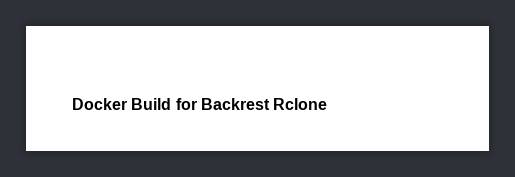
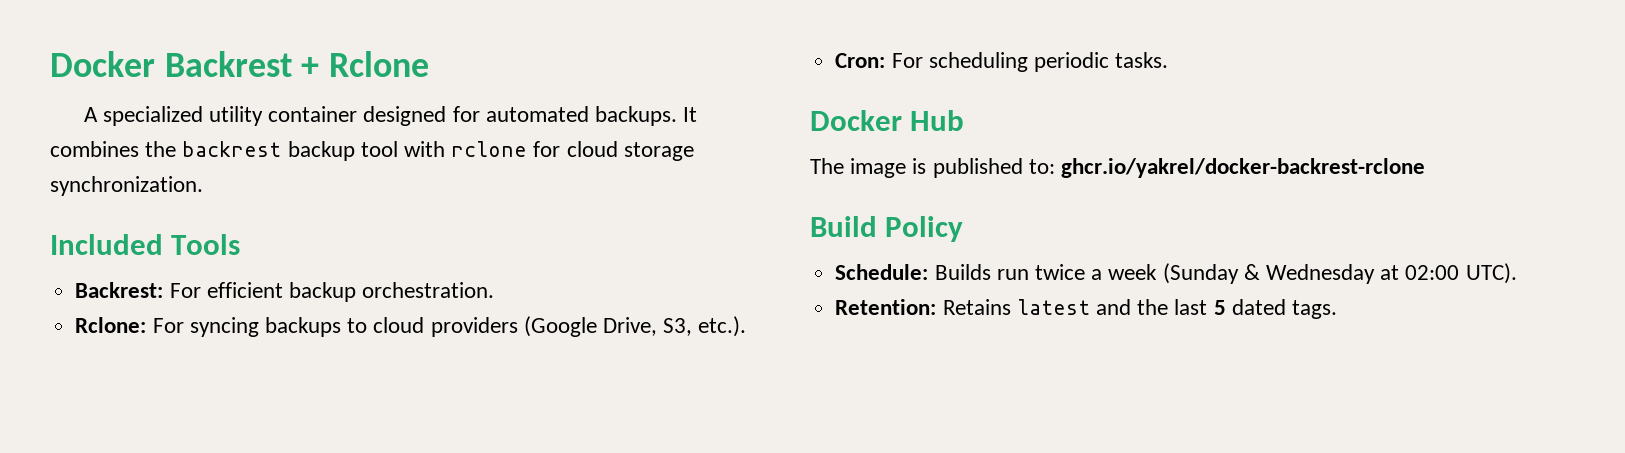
- Docker Build for Backrest Rclone
+ Docker Backrest + Rclone
+ A specialized utility container designed for automated backups. It combines the backrest backup tool with rclone for cloud storage synchronization.
+ Included Tools
+ Backrest: For efficient backup orchestration.
+ Rclone: For syncing backups to cloud providers (Google Drive, S3, etc.).
+ Cron: For scheduling periodic tasks.
+ Docker Hub
+ The image is published to: ghcr.io/yakrel/docker-backrest-rclone
+ Build Policy
+ Schedule: Builds run twice a week (Sunday & Wednesday at 02:00 UTC).
+ Retention: Retains latest and the last 5 dated tags.

